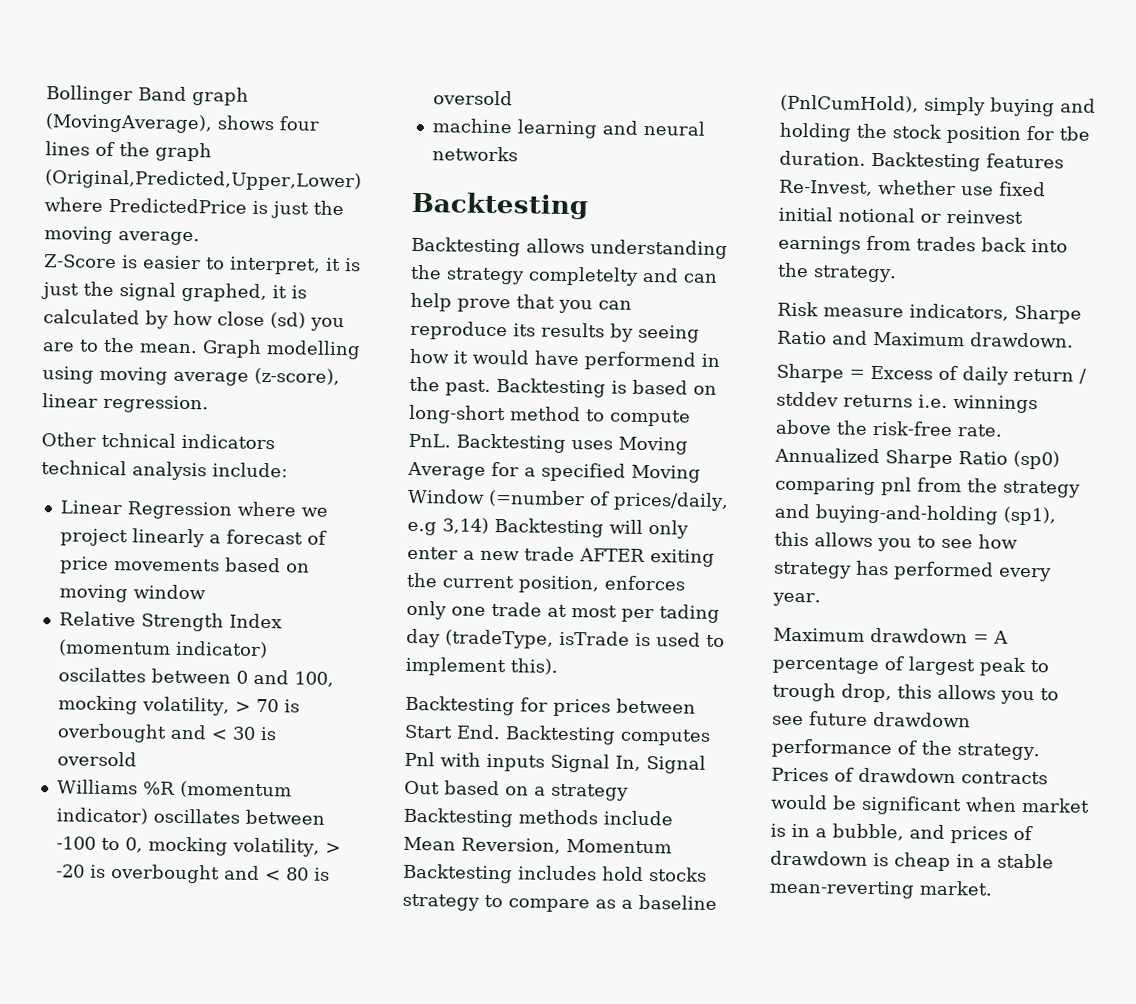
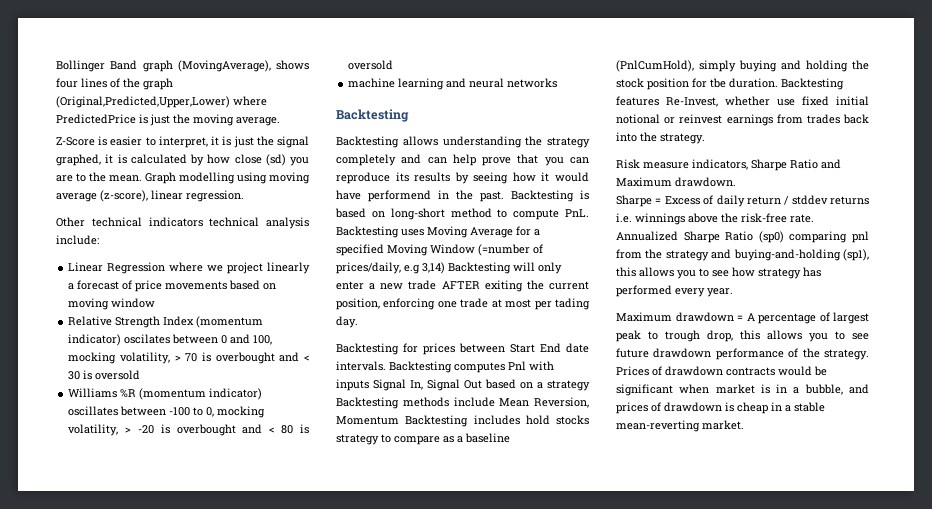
- Other tchnical indicators technical analysis include:
+ Other technical indicators technical analysis include:
- Relative Strength Index (momentum indicator) oscilattes between 0 and 100, mocking volatility, > 70 is overbought and < 30 is oversold
+ Relative Strength Index (momentum indicator) oscilates between 0 and 100, mocking volatility, > 70 is overbought and < 30 is oversold
- Backtesting allows understanding the strategy completelty and can help prove that you can reproduce its results by seeing how it would have performend in the past.
+ Backtesting allows understanding the strategy completely and can help prove that you can reproduce its results by seeing how it would have performend in the past.
- Backtesting is based on long-short method to compute PnL. Backtesting uses Moving Average for a specified Moving Window (=number of prices/daily, e.g 3,14) Backtesting will only enter a new trade AFTER exiting the current position, enforces only one trade at most per tading day (tradeType, isTrade is used to implement this).
+ Backtesting is based on long-short method to compute PnL. Backtesting uses Moving Average for a specified Moving Window (=number of prices/daily, e.g 3,14) Backtesting will only enter a new trade AFTER exiting the current position, enforcing one trade at most per tading day.
- Backtesting for prices between Start End. Backtesting computes Pnl with inputs Signal In, Signal Out based on a strategy Backtesting methods include Mean Reversion, Momentum Backtesting includes hold stocks strategy to compare as a baseline (PnlCumHold), simply buying and holding the stock position for tbe duration.
+ Backtesting for prices between Start End date intervals. Backtesting computes Pnl with inputs Signal In, Signal Out based on a strategy Backtesting methods include Mean Reversion, Momentum Backtesting includes hold stocks strategy to compare as a baseline (PnlCumHold), simply buying and holding the stock position for tbe duration.

